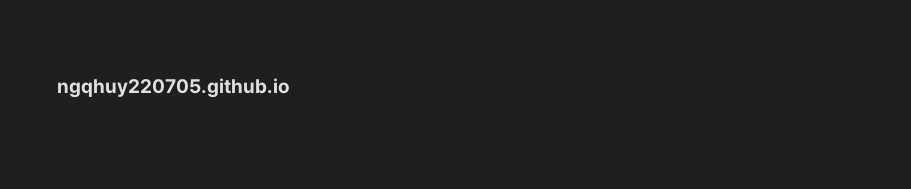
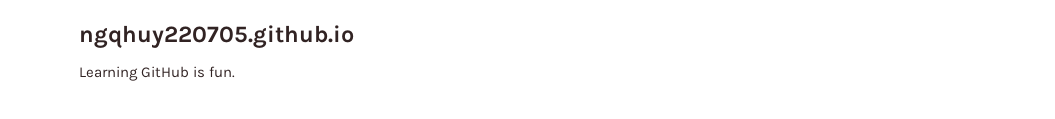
+ Learning GitHub is fun.

